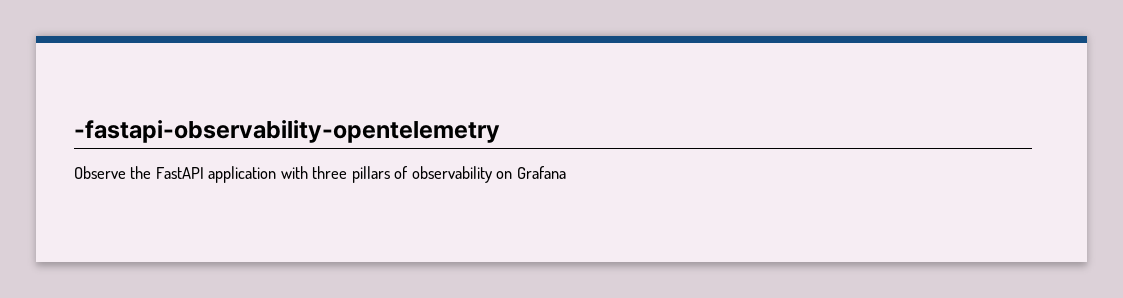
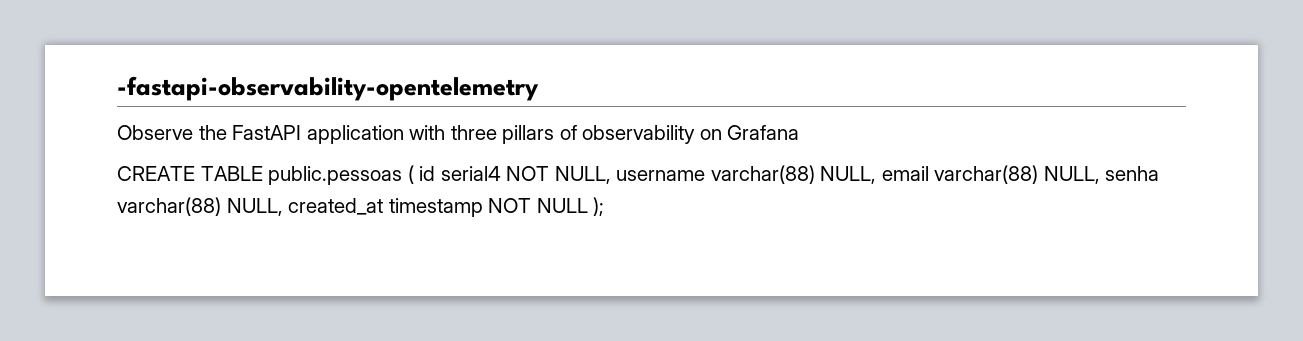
+ CREATE TABLE public.pessoas ( id serial4 NOT NULL, username varchar(88) NULL, email varchar(88) NULL, senha varchar(88) NULL, created_at timestamp NOT NULL );

